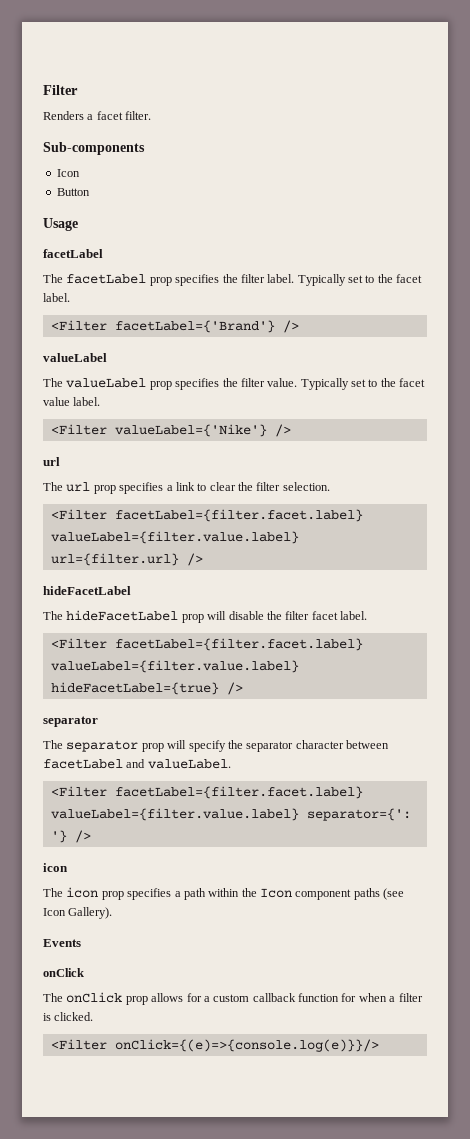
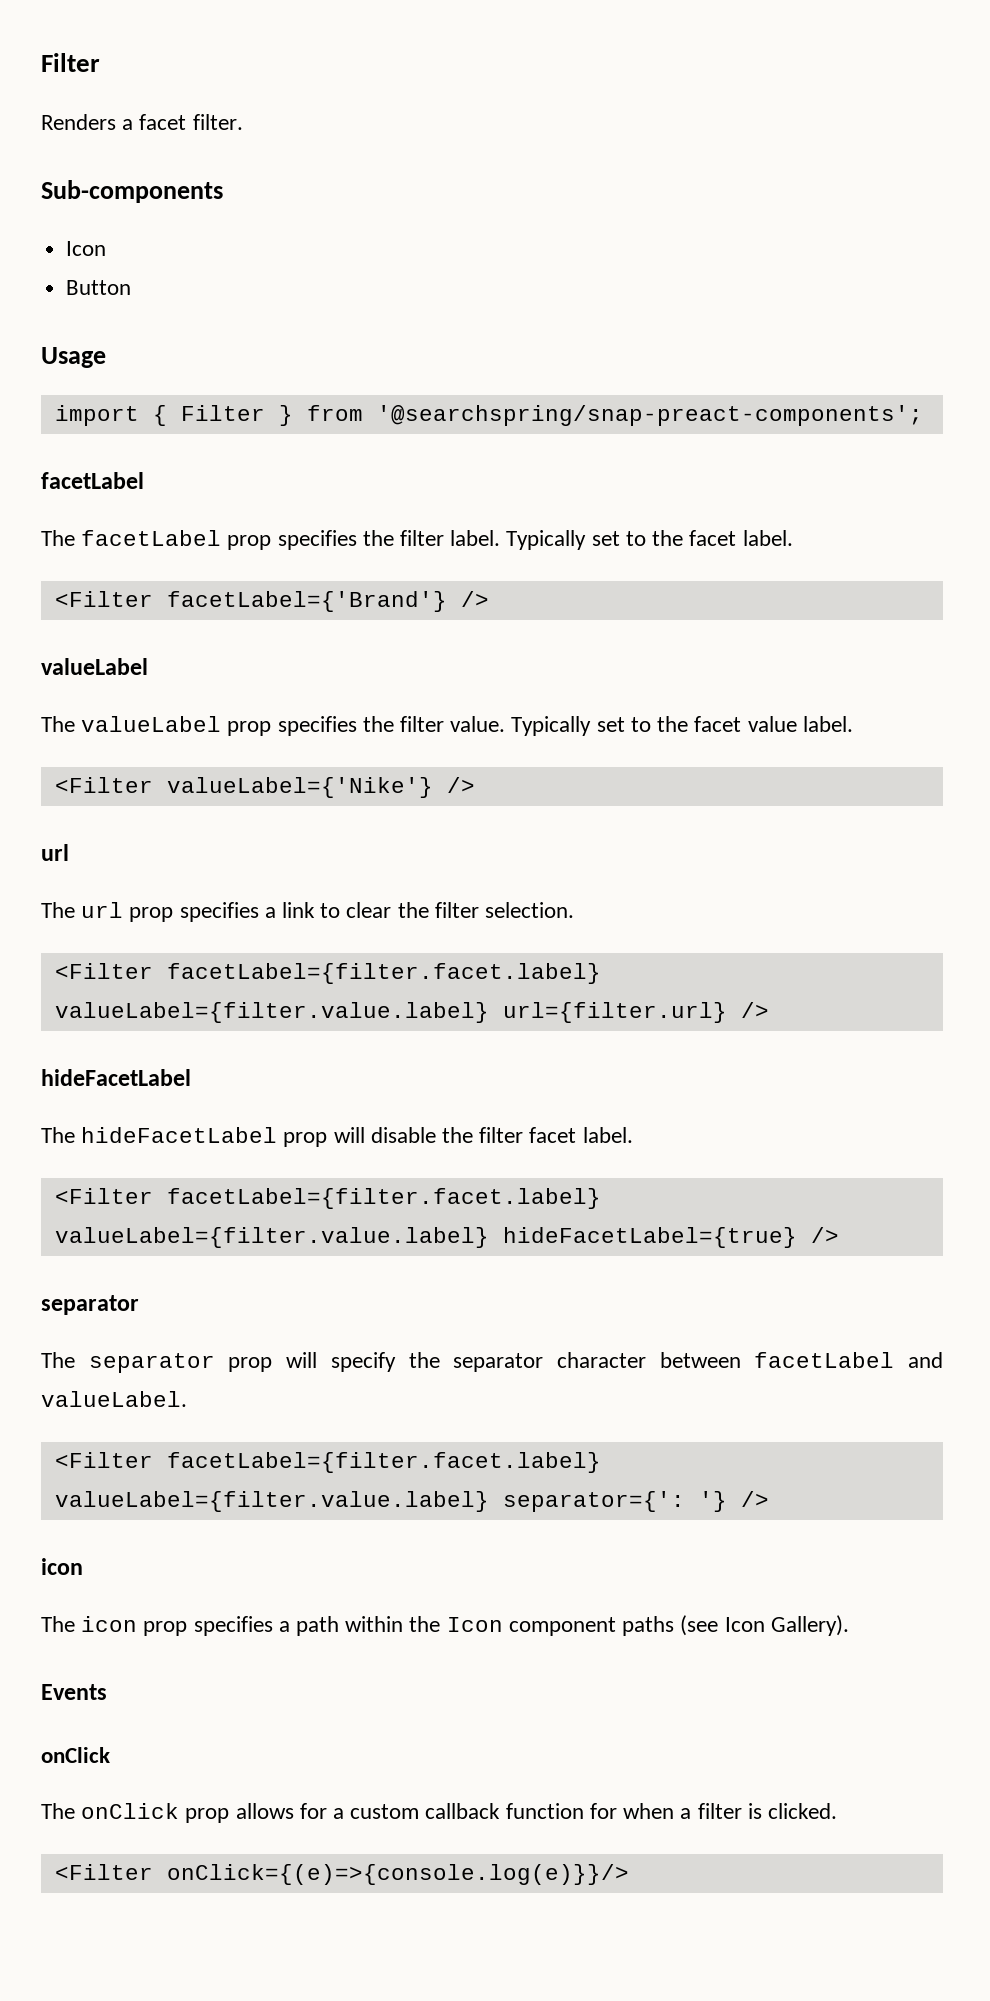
+ import { Filter } from '@searchspring/snap-preact-components';

